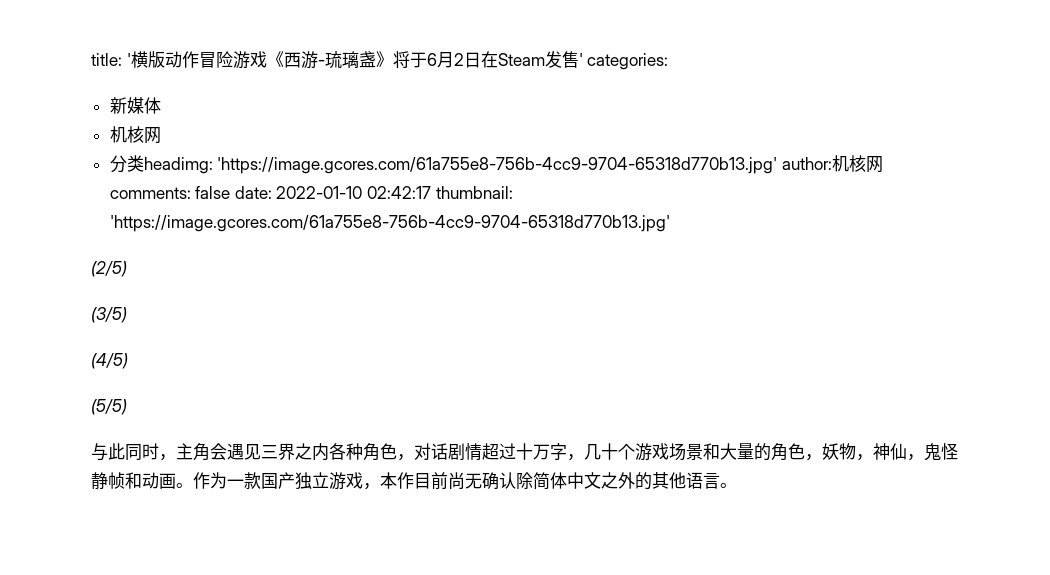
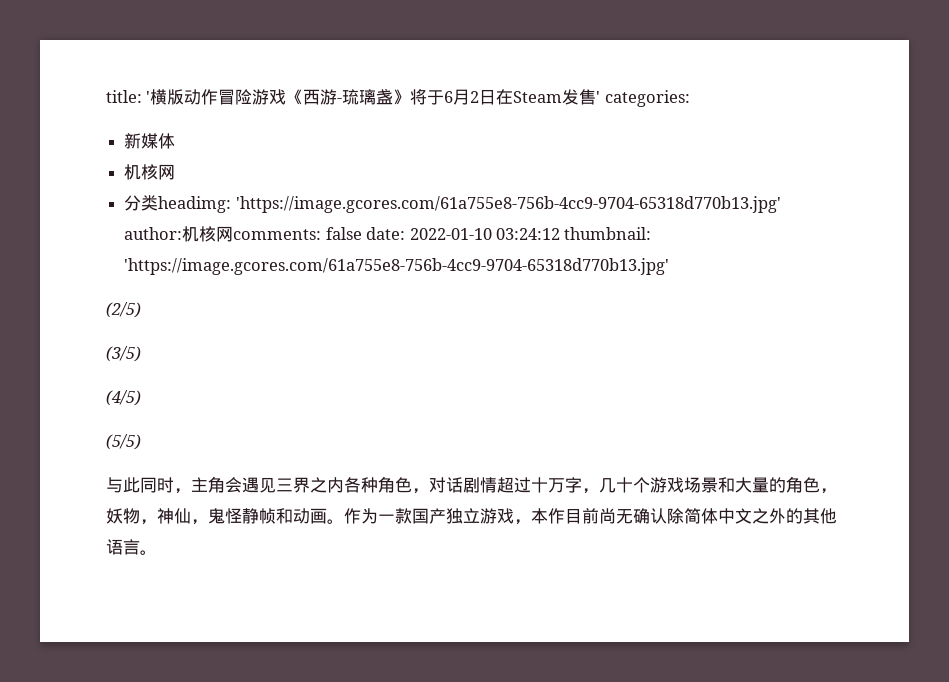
- 分类headimg: 'https://image.gcores.com/61a755e8-756b-4cc9-9704-65318d770b13.jpg' author:机核网comments: false date: 2022-01-10 02:42:17 thumbnail: 'https://image.gcores.com/61a755e8-756b-4cc9-9704-65318d770b13.jpg'
+ 分类headimg: 'https://image.gcores.com/61a755e8-756b-4cc9-9704-65318d770b13.jpg' author:机核网comments: false date: 2022-01-10 03:24:12 thumbnail: 'https://image.gcores.com/61a755e8-756b-4cc9-9704-65318d770b13.jpg'

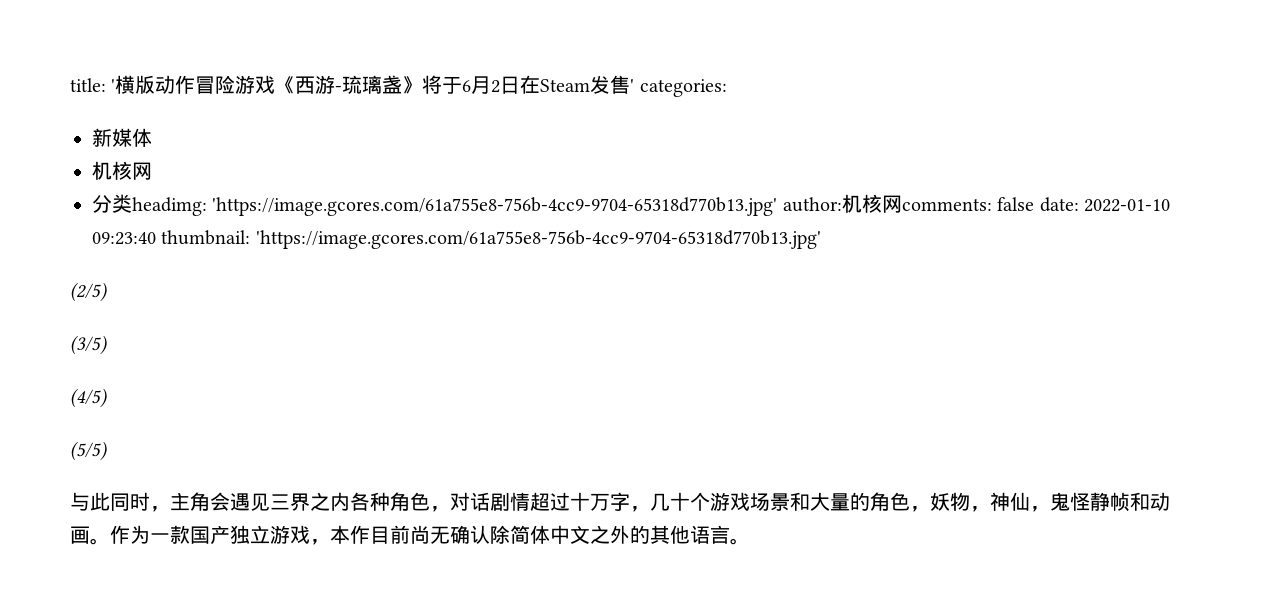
- 分类headimg: 'https://image.gcores.com/61a755e8-756b-4cc9-9704-65318d770b13.jpg' author:机核网comments: false date: 2022-01-10 03:24:12 thumbnail: 'https://image.gcores.com/61a755e8-756b-4cc9-9704-65318d770b13.jpg'
+ 分类headimg: 'https://image.gcores.com/61a755e8-756b-4cc9-9704-65318d770b13.jpg' author:机核网comments: false date: 2022-01-10 09:23:40 thumbnail: 'https://image.gcores.com/61a755e8-756b-4cc9-9704-65318d770b13.jpg'

